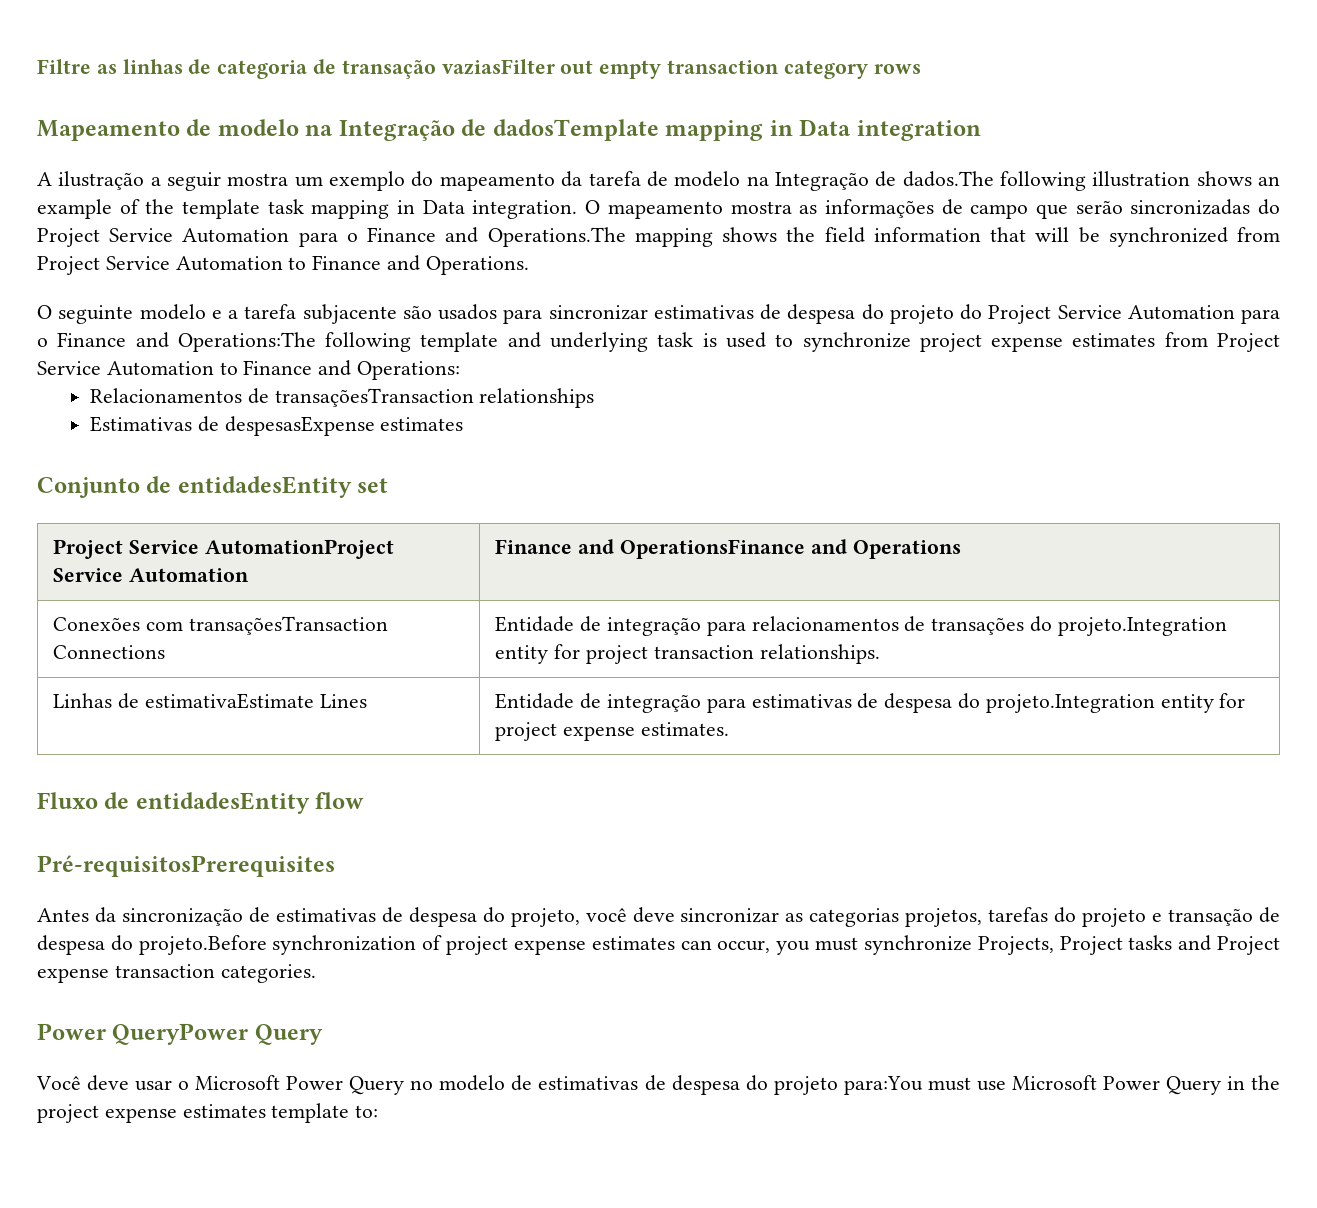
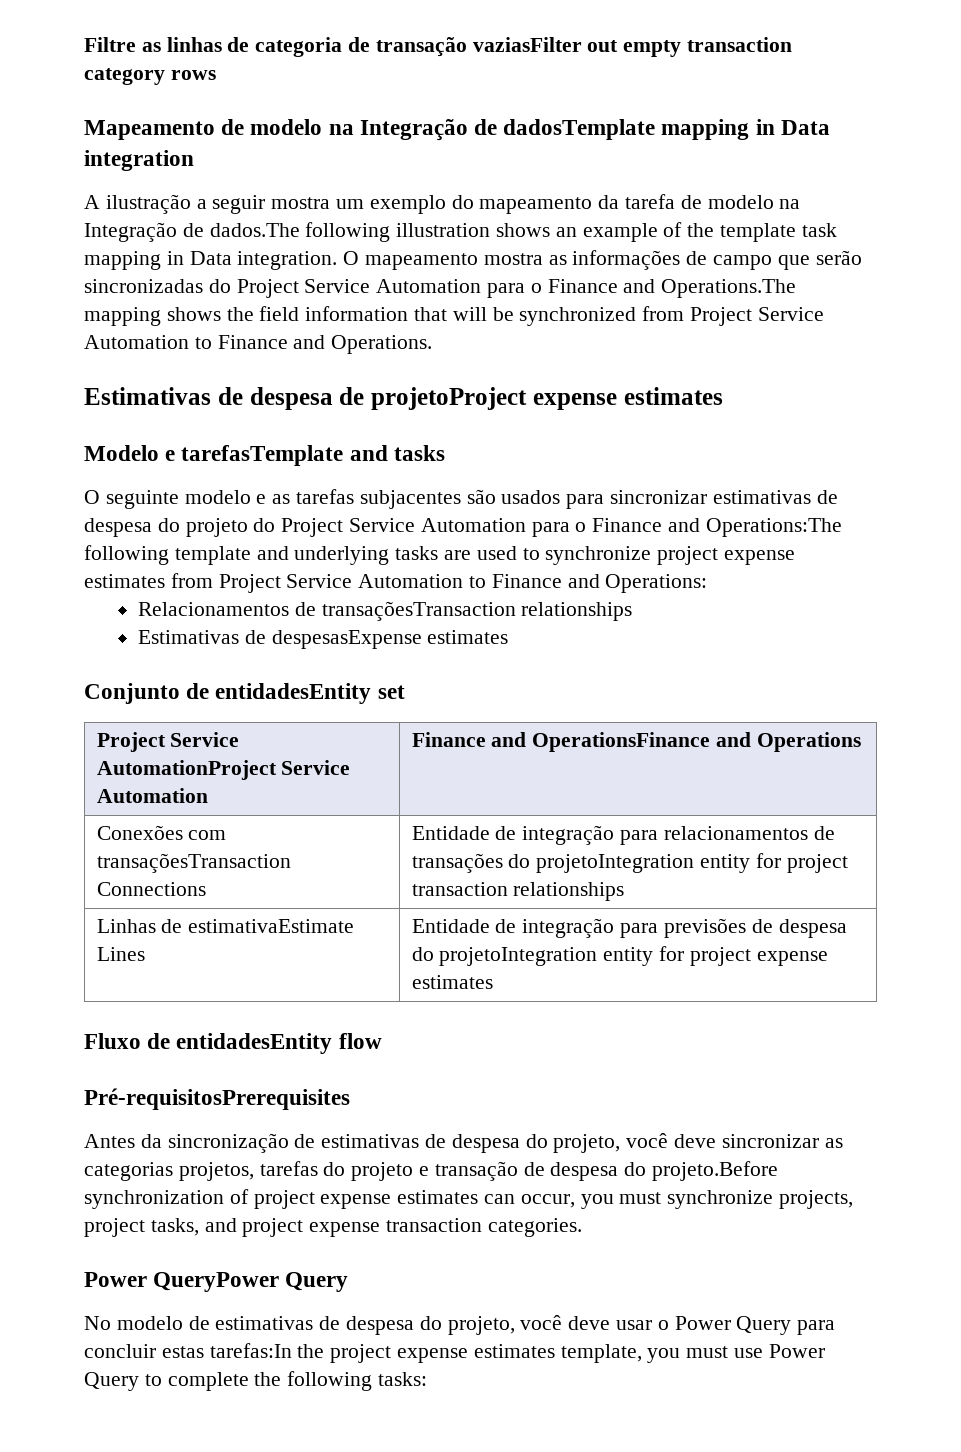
+ Estimativas de despesa de projetoProject expense estimates
+ Modelo e tarefasTemplate and tasks
- O seguinte modelo e a tarefa subjacente são usados para sincronizar estimativas de despesa do projeto do Project Service Automation para o Finance and Operations:The following template and underlying task is used to synchronize project expense estimates from Project Service Automation to Finance and Operations:
+ O seguinte modelo e as tarefas subjacentes são usados para sincronizar estimativas de despesa do projeto do Project Service Automation para o Finance and Operations:The following template and underlying tasks are used to synchronize project expense estimates from Project Service Automation to Finance and Operations:
- Conexões com transaçõesTransaction Connections | Entidade de integração para relacionamentos de transações do projeto.Integration entity for project transaction relationships.
+ Conexões com transaçõesTransaction Connections | Entidade de integração para relacionamentos de transações do projetoIntegration entity for project transaction relationships
- Linhas de estimativaEstimate Lines | Entidade de integração para estimativas de despesa do projeto.Integration entity for project expense estimates.
+ Linhas de estimativaEstimate Lines | Entidade de integração para previsões de despesa do projetoIntegration entity for project expense estimates
- Antes da sincronização de estimativas de despesa do projeto, você deve sincronizar as categorias projetos, tarefas do projeto e transação de despesa do projeto.Before synchronization of project expense estimates can occur, you must synchronize Projects, Project tasks and Project expense transaction categories.
+ Antes da sincronização de estimativas de despesa do projeto, você deve sincronizar as categorias projetos, tarefas do projeto e transação de despesa do projeto.Before synchronization of project expense estimates can occur, you must synchronize projects, project tasks, and project expense transaction categories.
- Você deve usar o Microsoft Power Query no modelo de estimativas de despesa do projeto para:You must use Microsoft Power Query in the project expense estimates template to:
+ No modelo de estimativas de despesa do projeto, você deve usar o Power Query para concluir estas tarefas:In the project expense estimates template, you must use Power Query to complete the following tasks:

